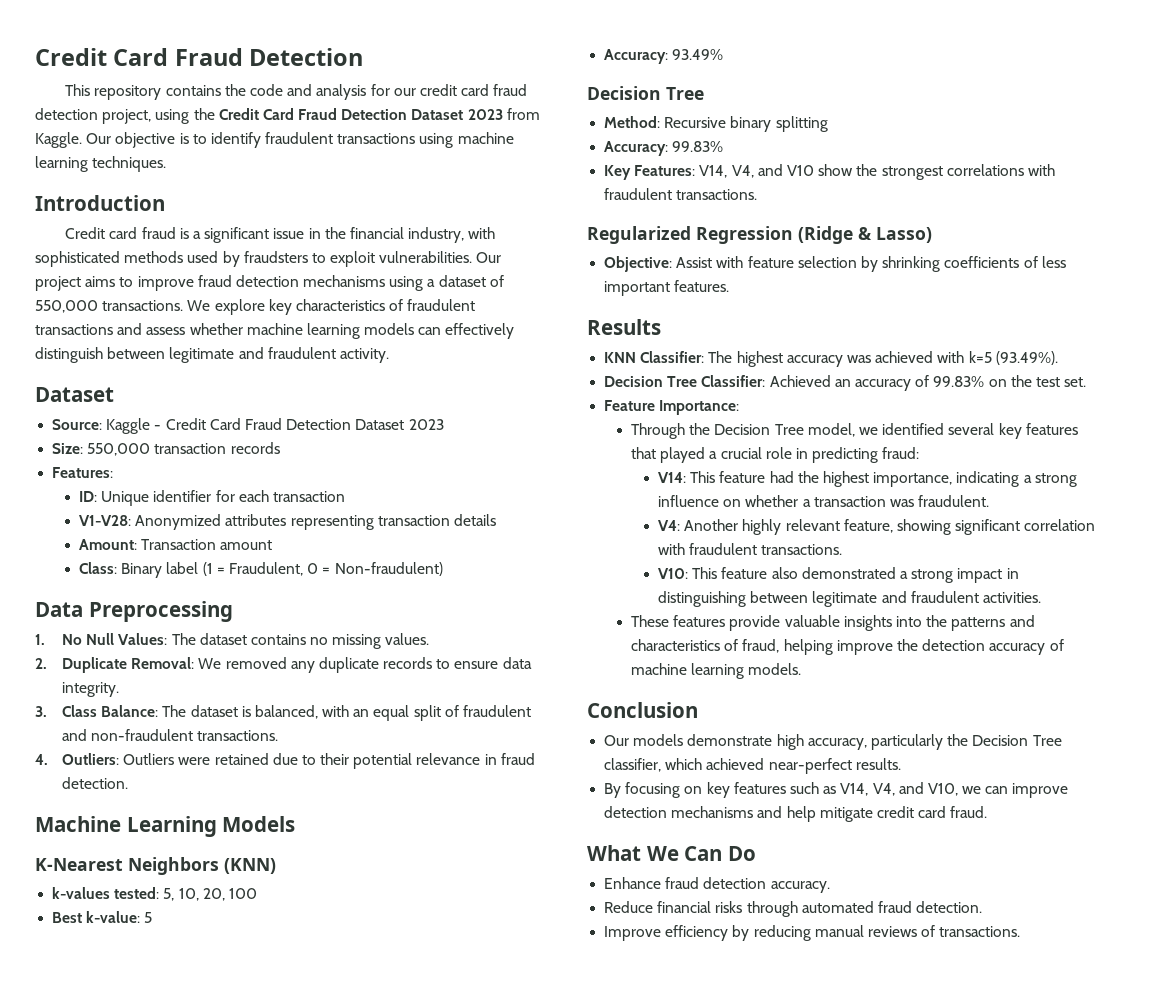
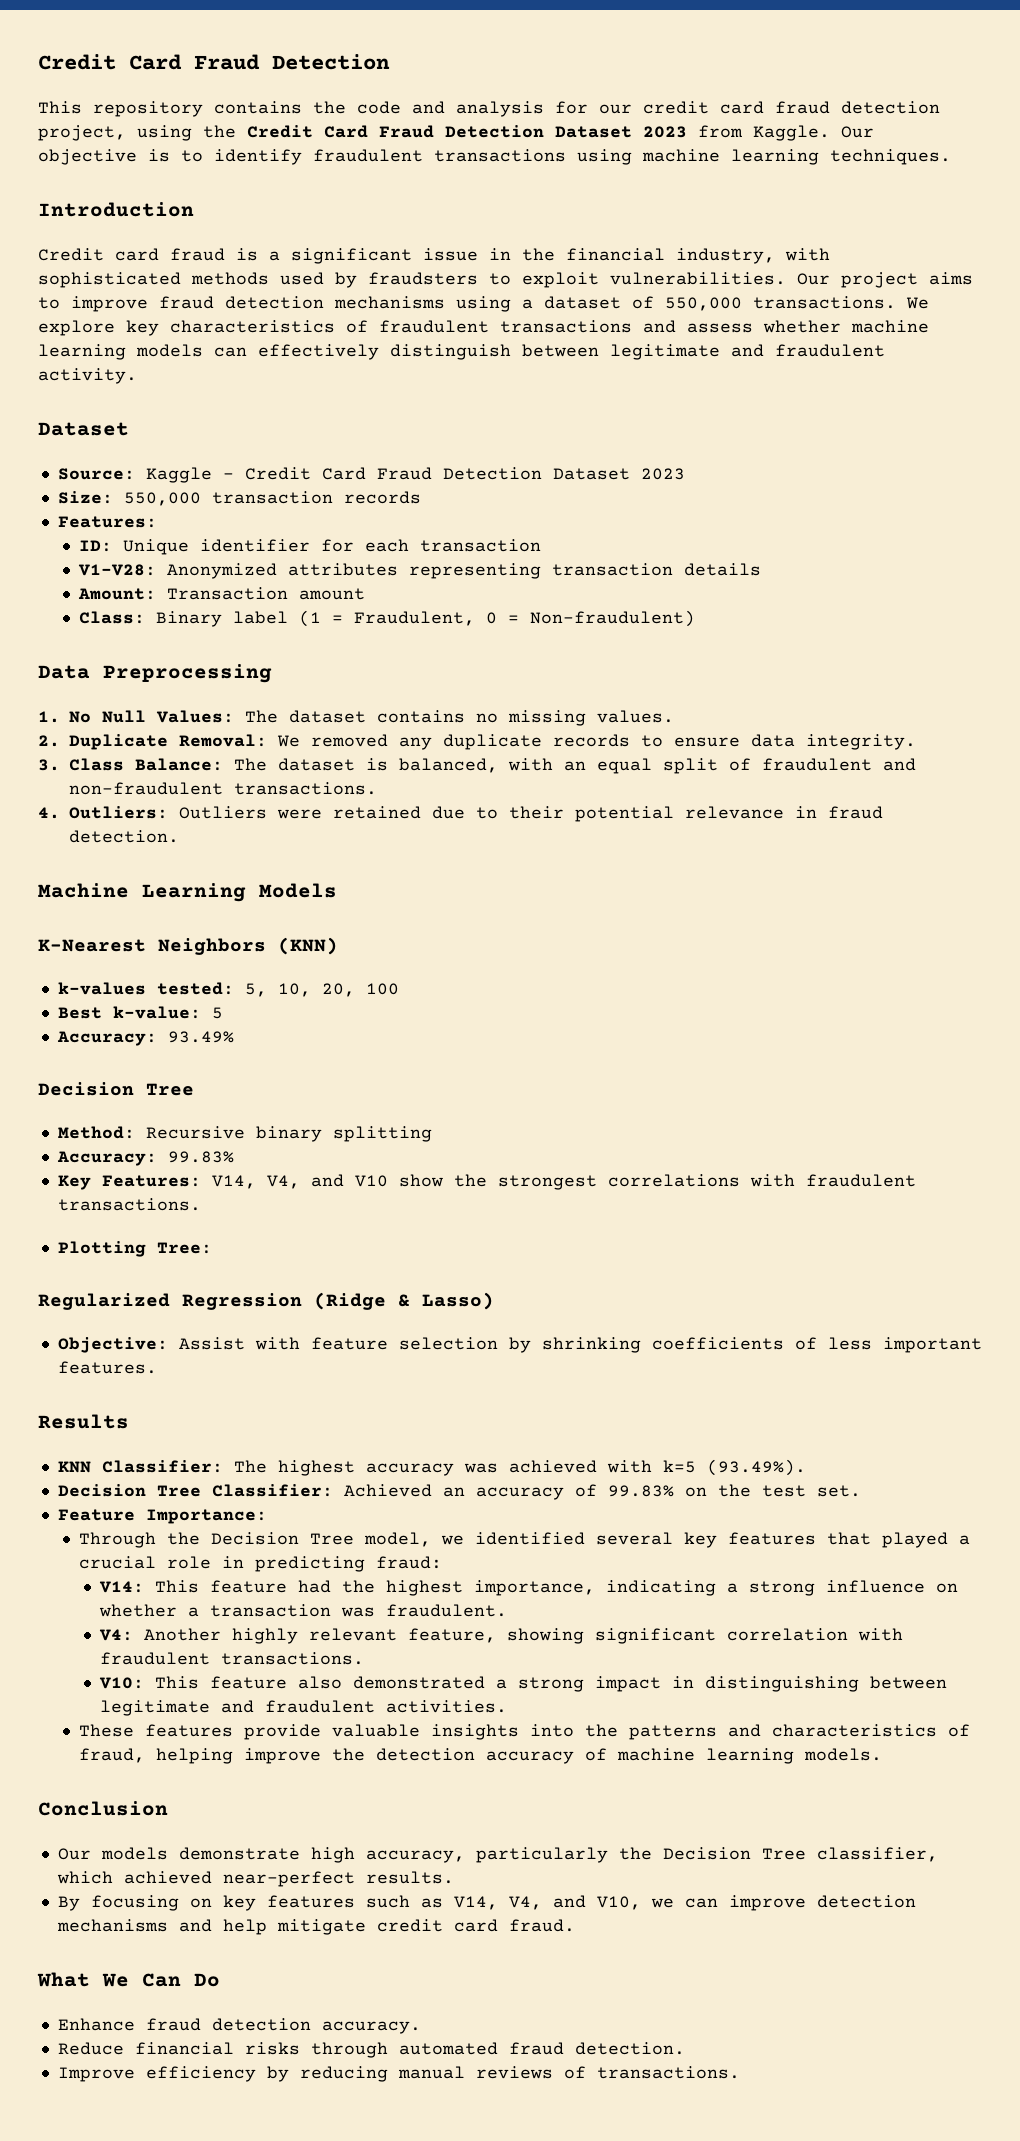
+ Plotting Tree:

